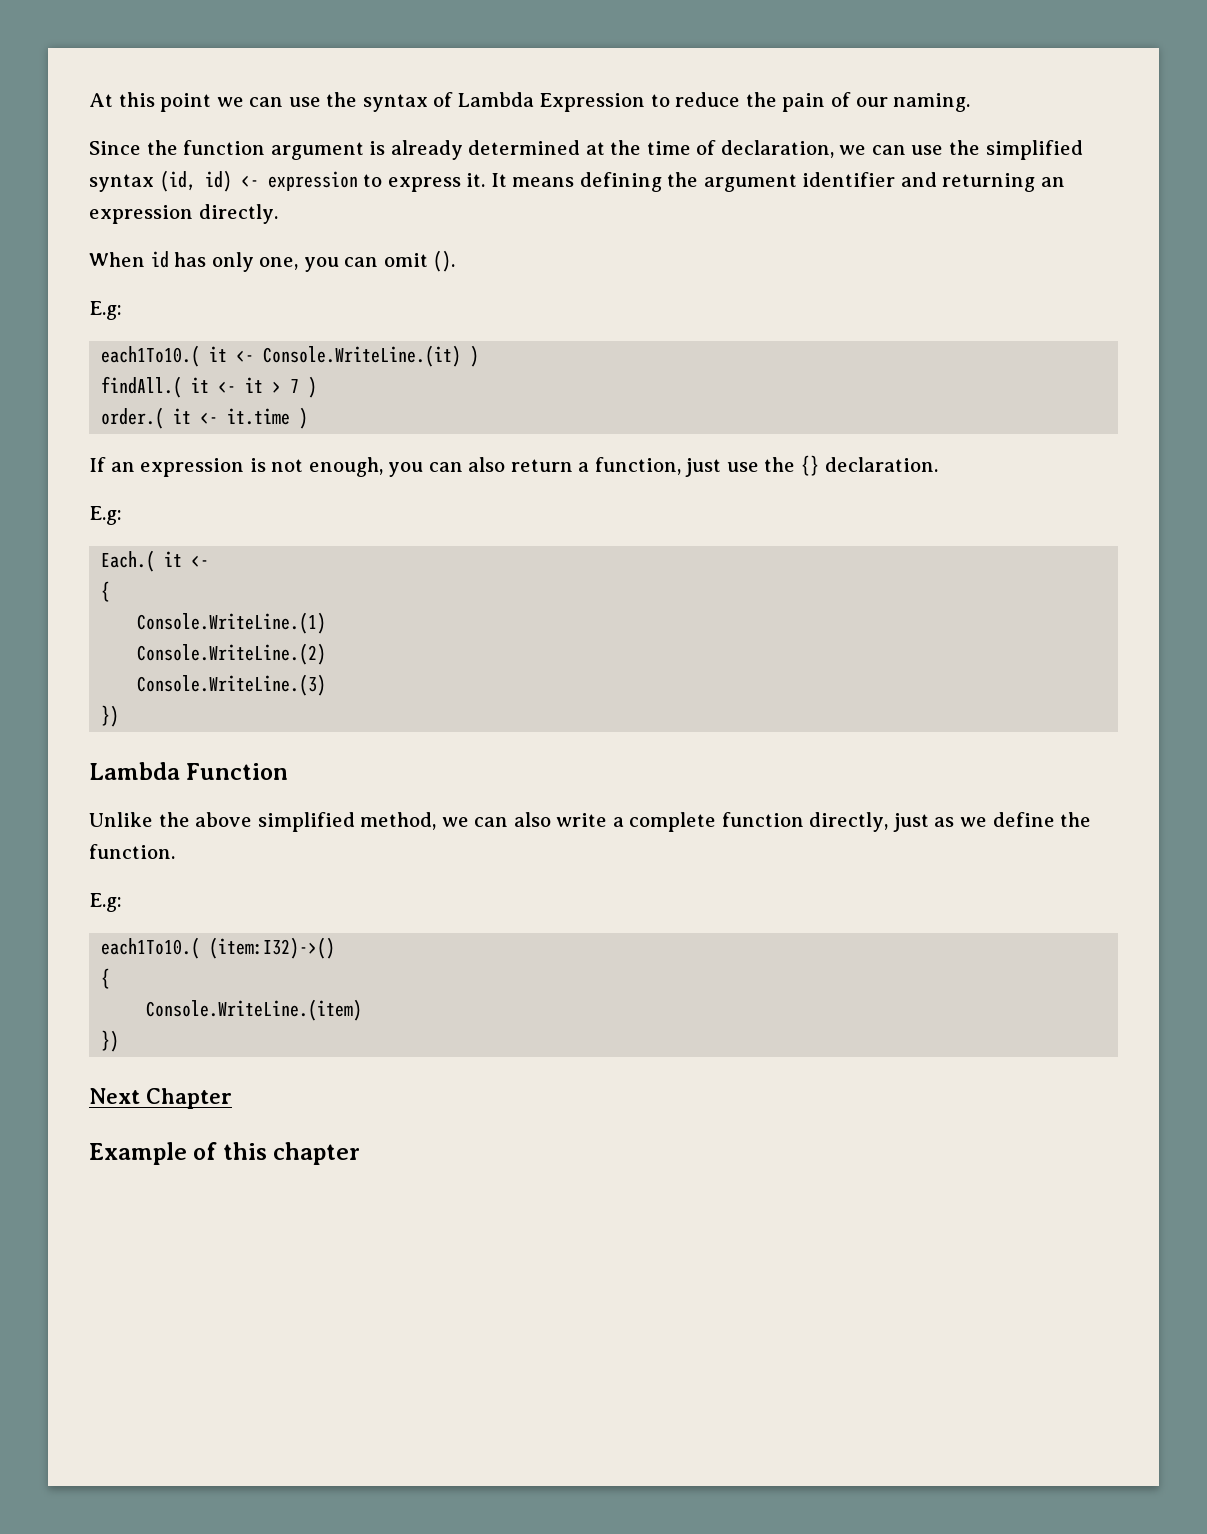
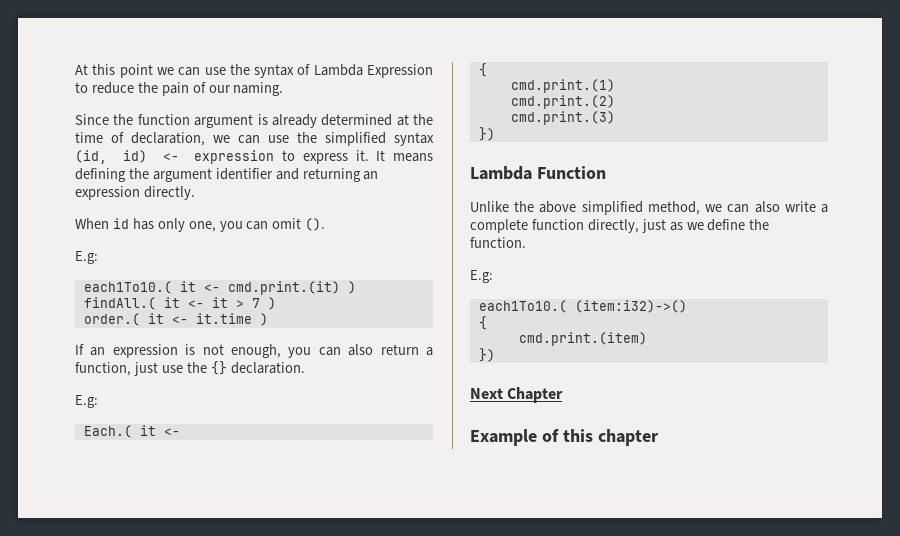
- each1To10.( it <- Console.WriteLine.(it) )
+ each1To10.( it <- cmd.print.(it) )
- Console.WriteLine.(1)
- Console.WriteLine.(2)
- Console.WriteLine.(3)
+ cmd.print.(1)
+ cmd.print.(2)
+ cmd.print.(3)
- each1To10.( (item:I32)->()
+ each1To10.( (item:i32)->()
  {
- Console.WriteLine.(item)
+ cmd.print.(item)

